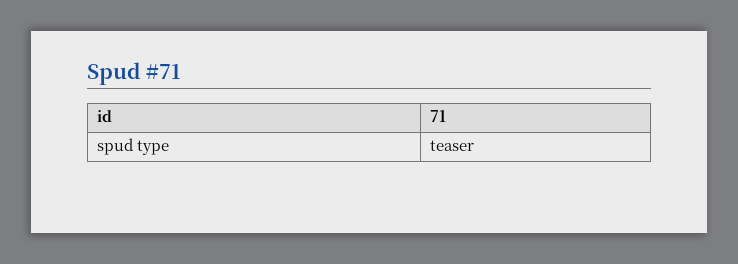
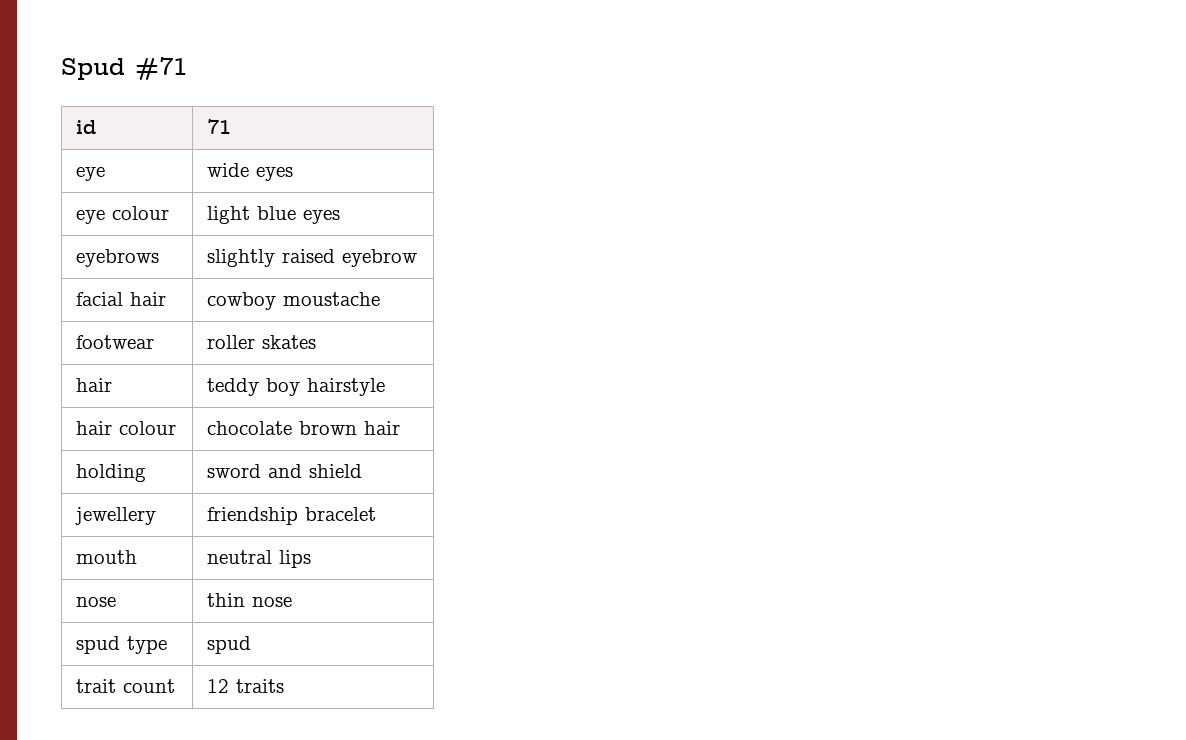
- spud type | teaser
+ eye | wide eyes
+ eye colour | light blue eyes
+ eyebrows | slightly raised eyebrow
+ facial hair | cowboy moustache
+ footwear | roller skates
+ hair | teddy boy hairstyle
+ hair colour | chocolate brown hair
+ holding | sword and shield
+ jewellery | friendship bracelet
+ mouth | neutral lips
+ nose | thin nose
+ spud type | spud
+ trait count | 12 traits

